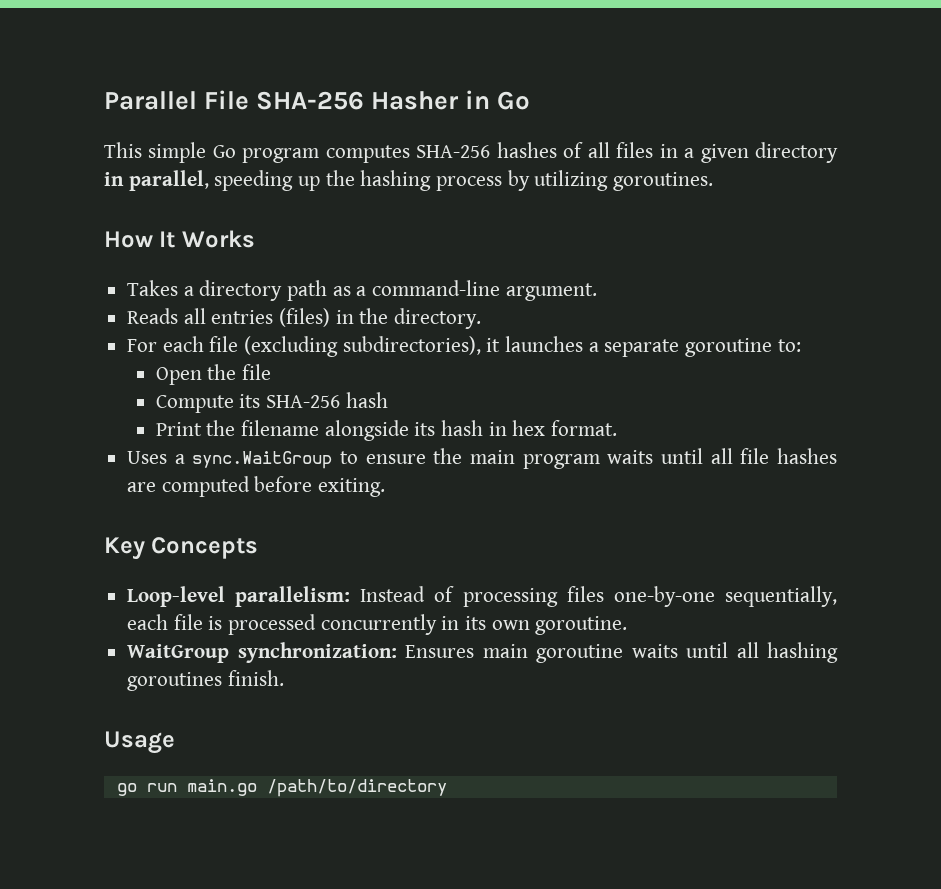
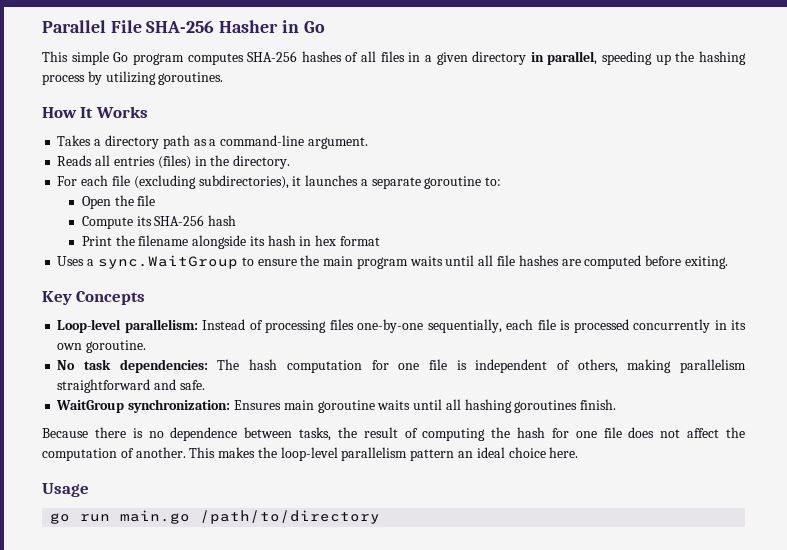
- Print the filename alongside its hash in hex format.
+ Print the filename alongside its hash in hex format
+ No task dependencies: The hash computation for one file is independent of others, making parallelism straightforward and safe.
+ Because there is no dependence between tasks, the result of computing the hash for one file does not affect the computation of another. This makes the loop-level parallelism pattern an ideal choice here.

